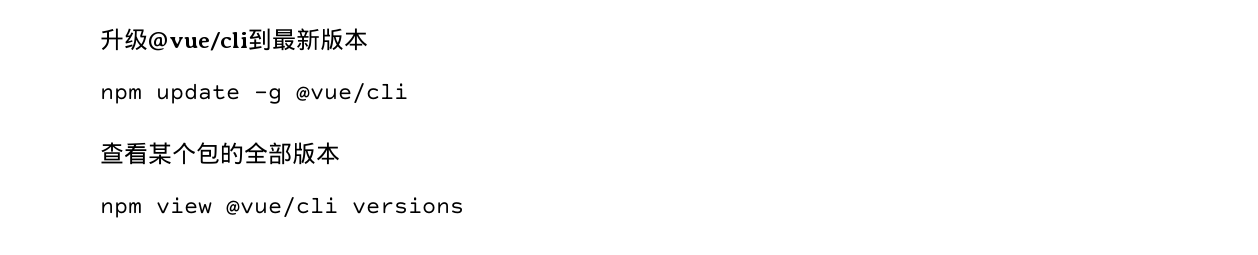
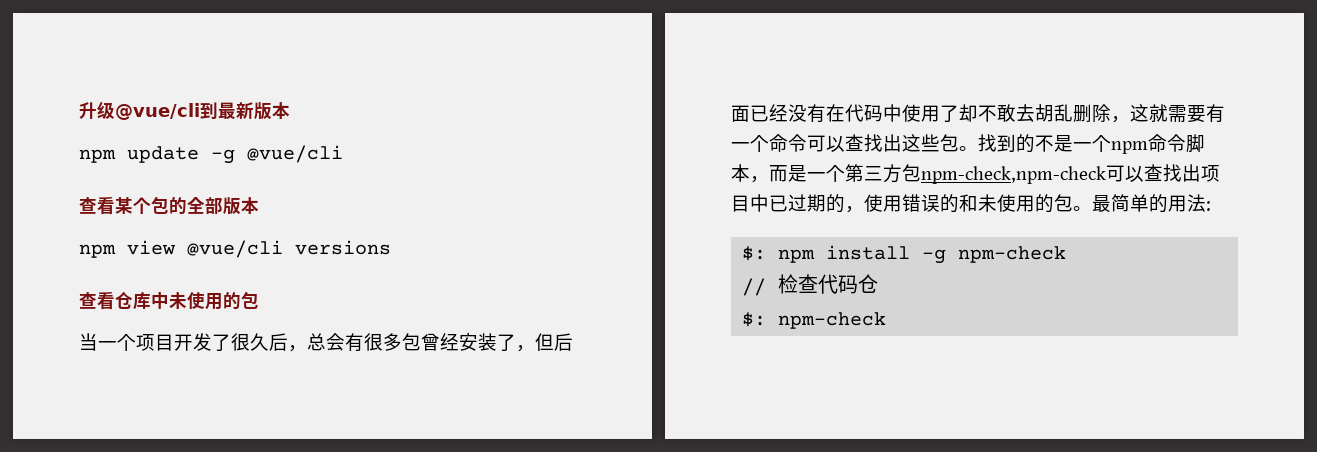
+ 查看仓库中未使用的包
+ 当一个项目开发了很久后，总会有很多包曾经安装了，但后面已经没有在代码中使用了却不敢去胡乱删除，这就需要有一个命令可以查找出这些包。找到的不是一个npm命令脚本，而是一个第三方包npm-check,npm-check可以查找出项目中已过期的，使用错误的和未使用的包。最简单的用法:
+ $: npm install -g npm-check
+ // 检查代码仓
+ $: npm-check

